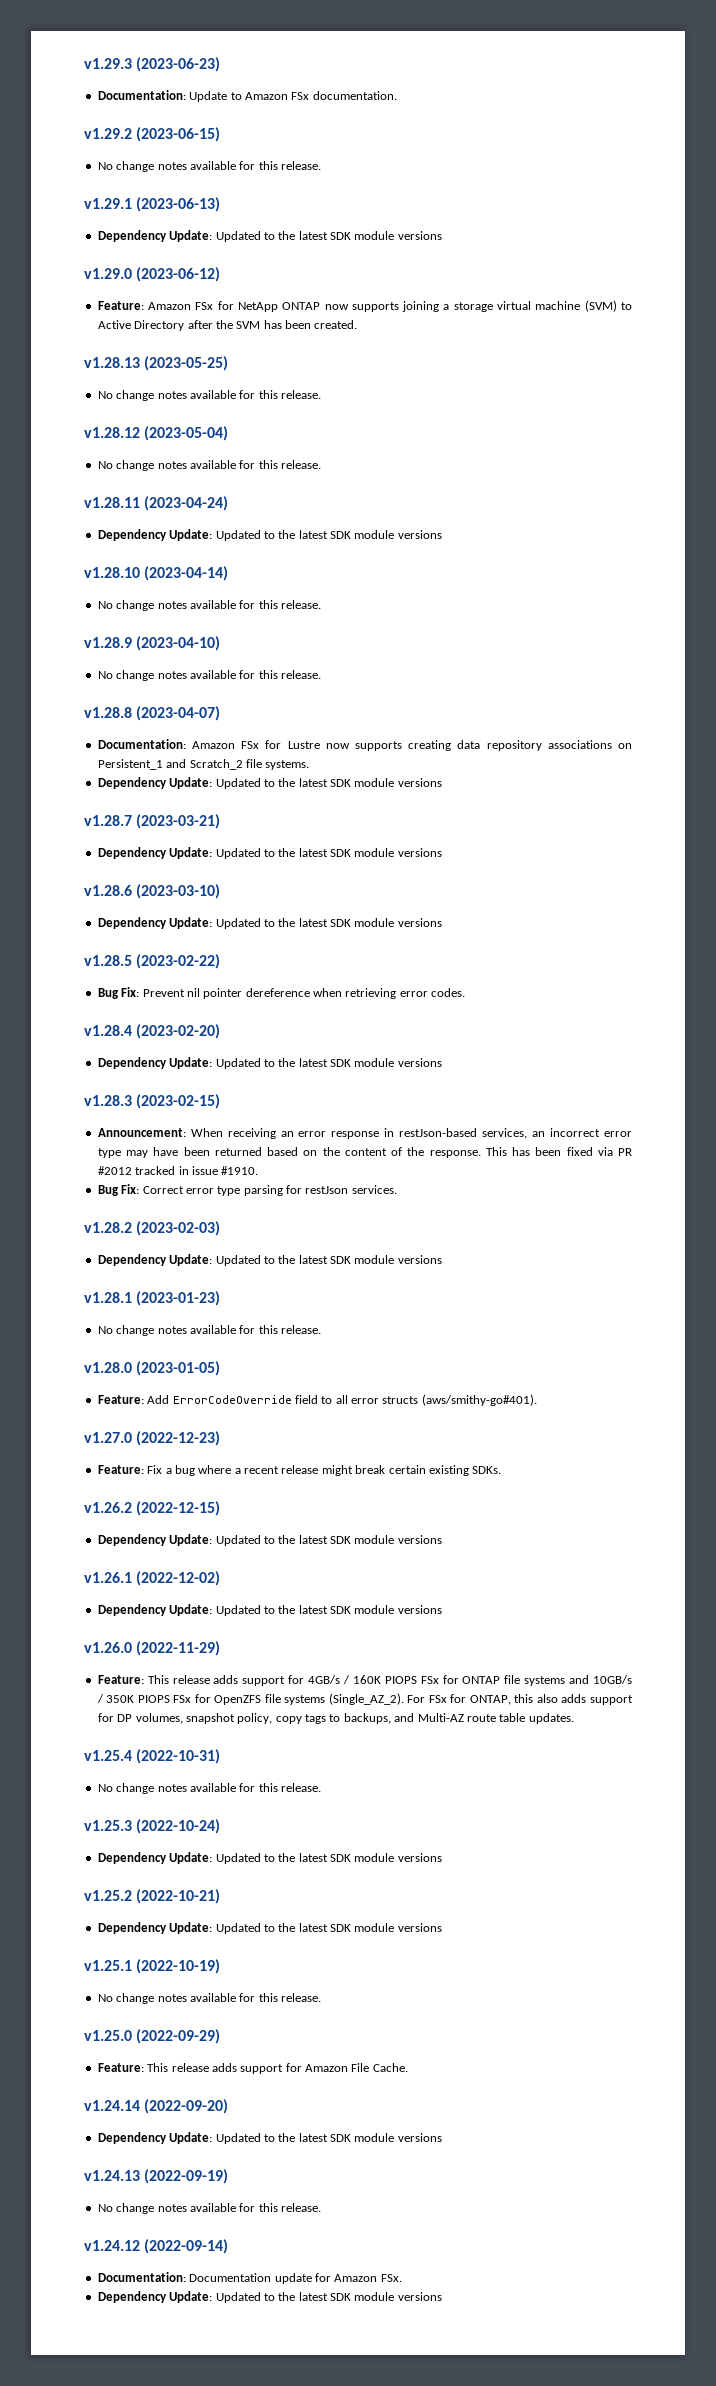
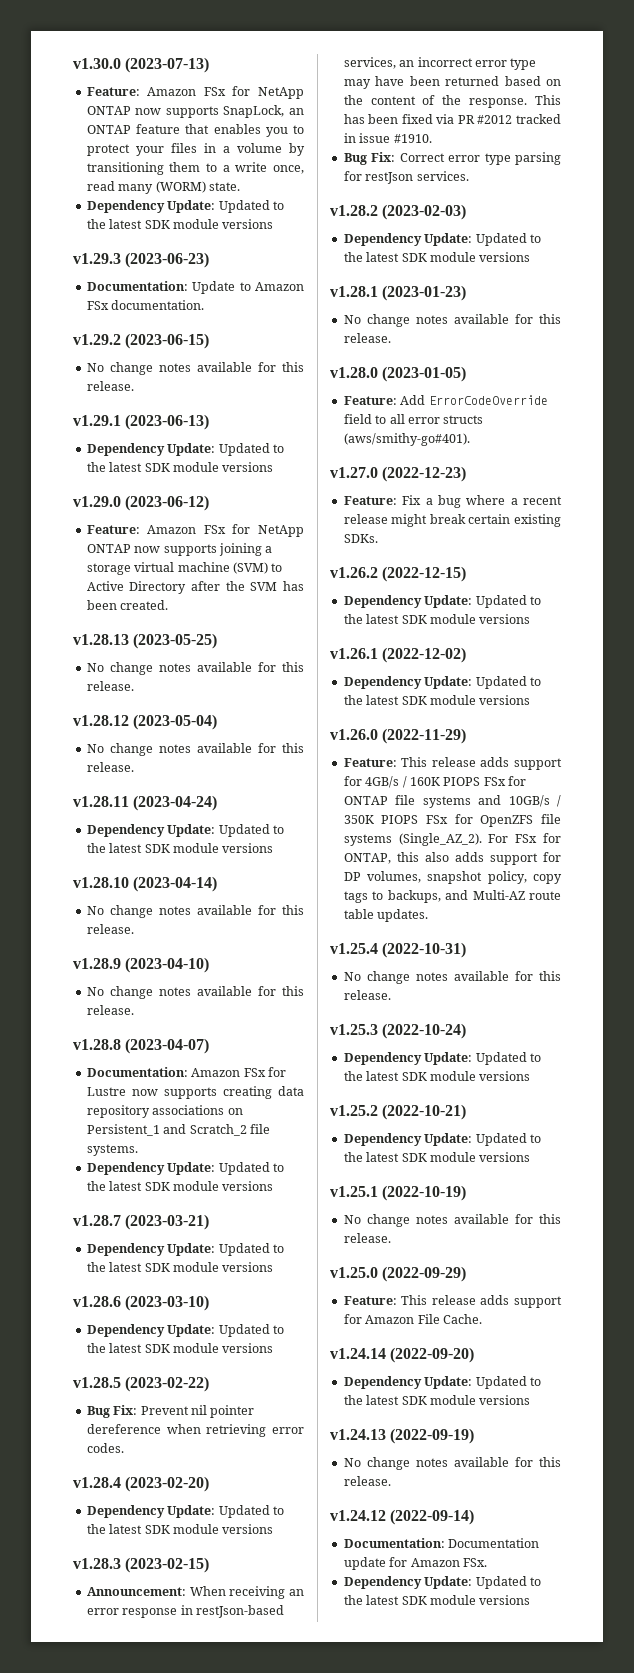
+ v1.30.0 (2023-07-13)
+ Feature: Amazon FSx for NetApp ONTAP now supports SnapLock, an ONTAP feature that enables you to protect your files in a volume by transitioning them to a write once, read many (WORM) state.
+ Dependency Update: Updated to the latest SDK module versions

